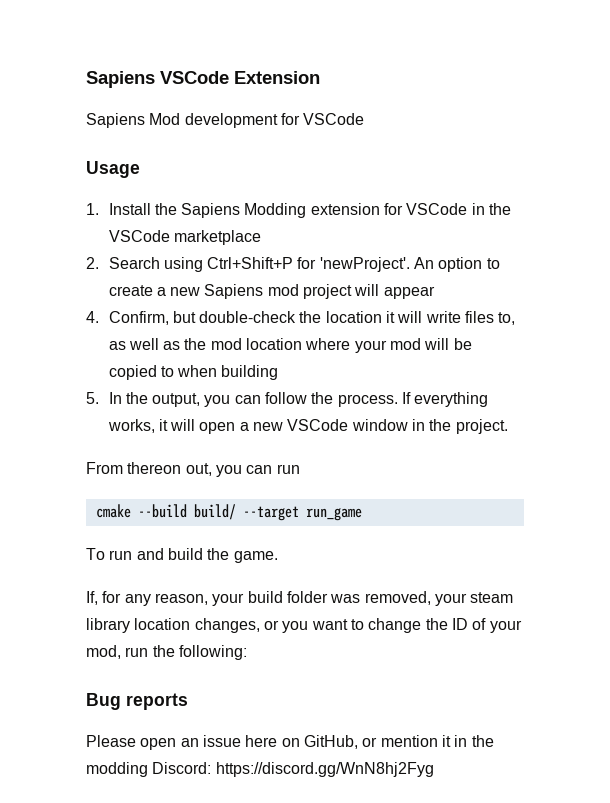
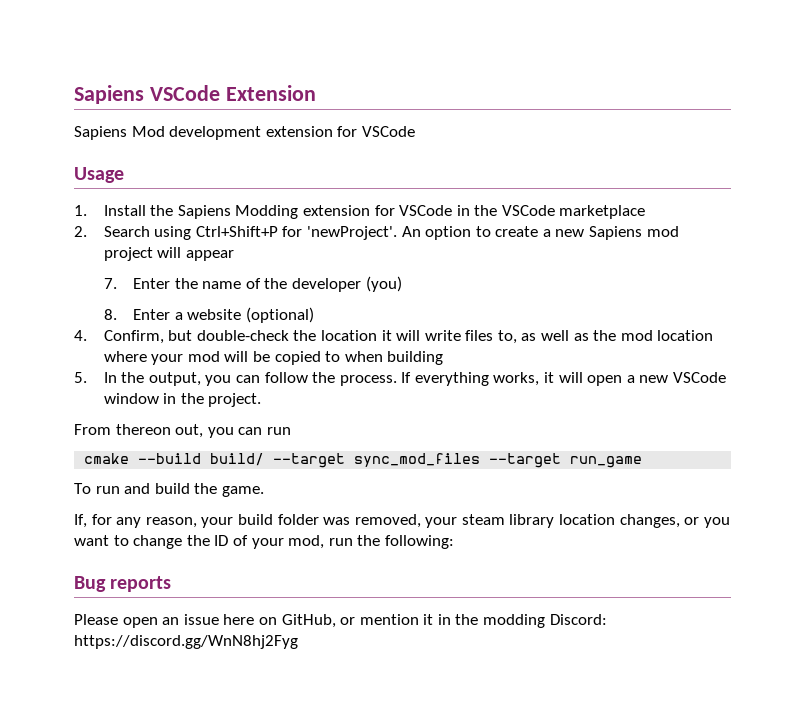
- Sapiens Mod development for VSCode
+ Sapiens Mod development extension for VSCode
+ 7. Enter the name of the developer (you)
+ 8. Enter a website (optional)
- cmake --build build/ --target run_game
+ cmake --build build/ --target sync_mod_files --target run_game

